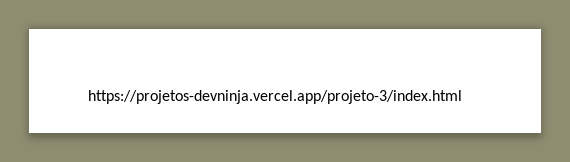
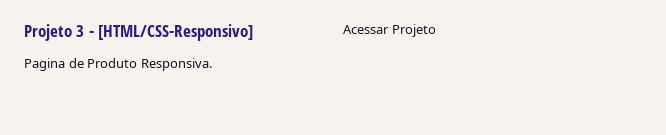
- https://projetos-devninja.vercel.app/projeto-3/index.html
+ Projeto 3 - [HTML/CSS-Responsivo]
+ Pagina de Produto Responsiva.
+ Acessar Projeto

